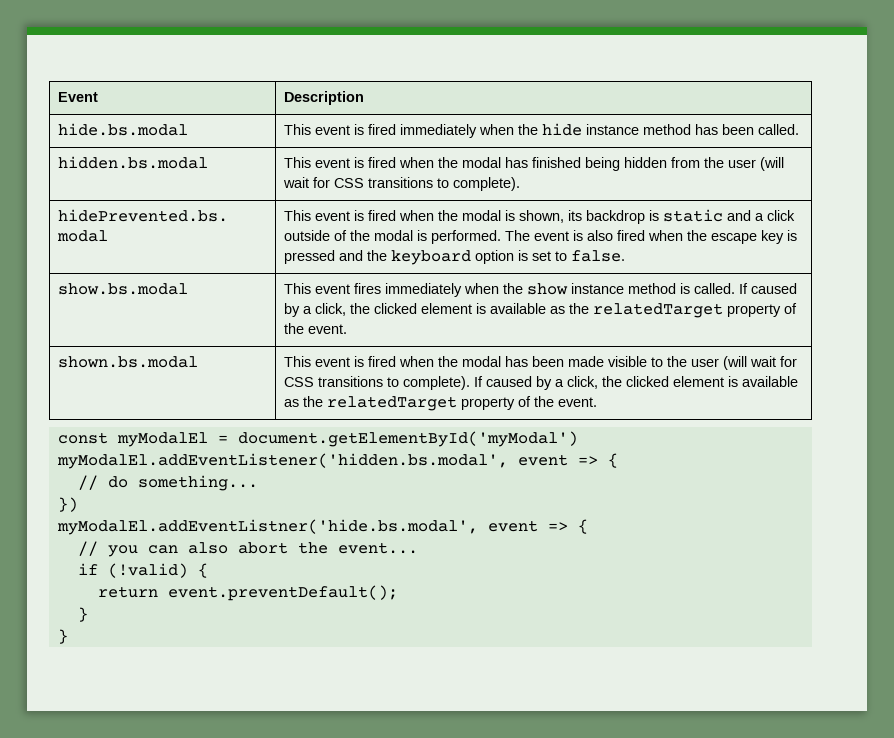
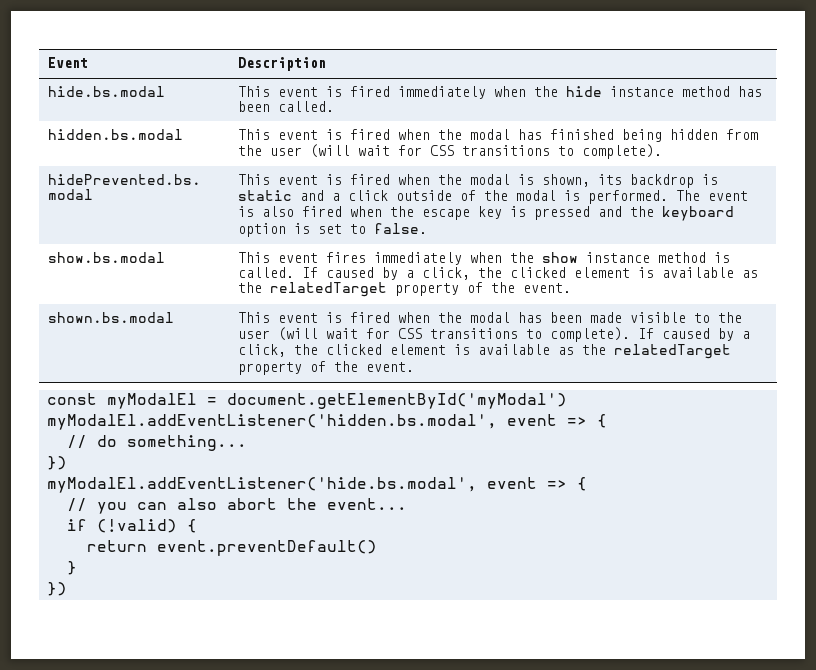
- myModalEl.addEventListner('hide.bs.modal', event => {
+ myModalEl.addEventListener('hide.bs.modal', event => {
- return event.preventDefault();
+ return event.preventDefault()
  }
- }
+ })

